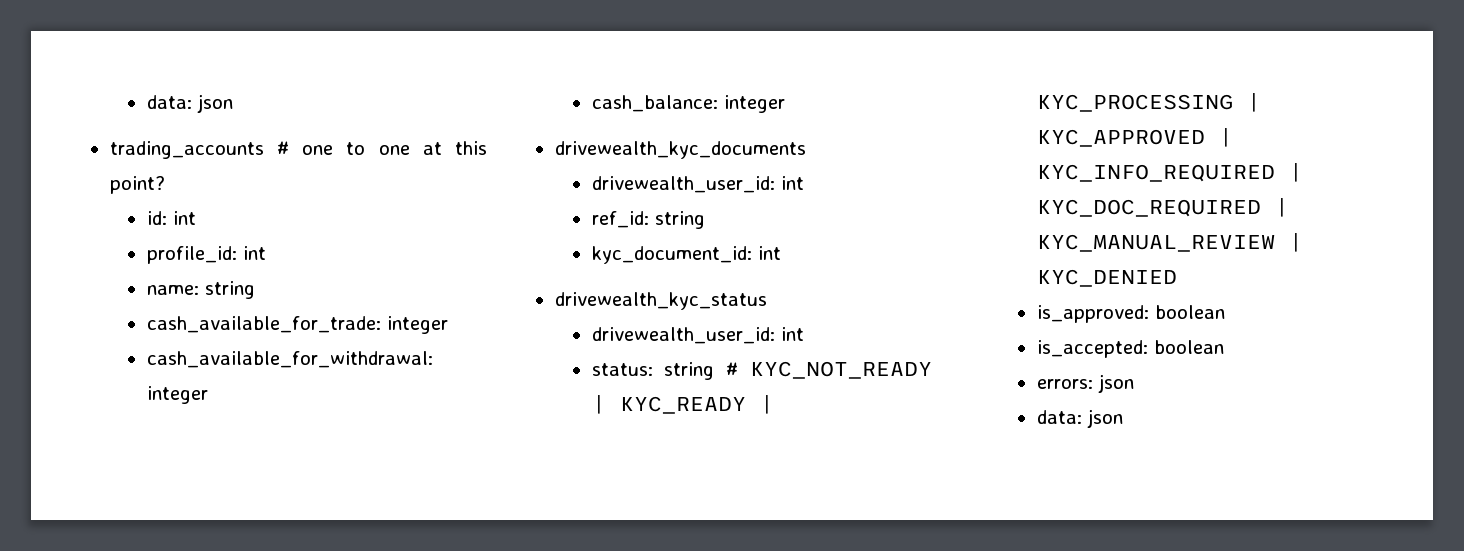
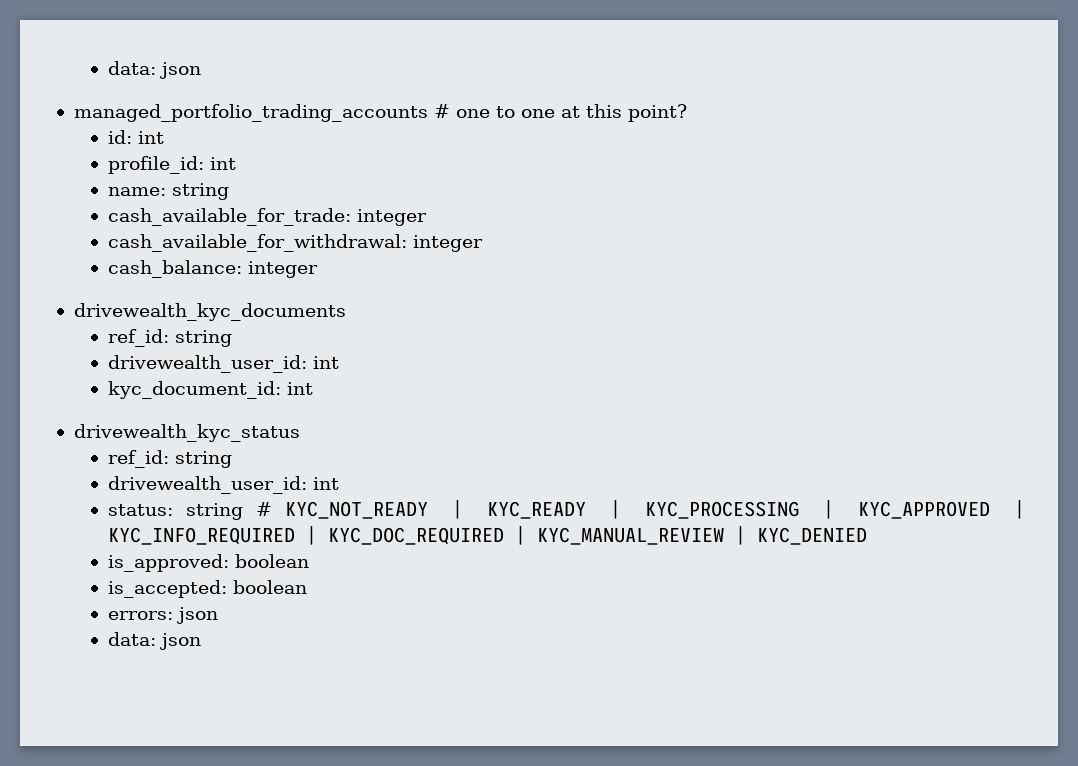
- trading_accounts # one to one at this point?
+ managed_portfolio_trading_accounts # one to one at this point?
  drivewealth_kyc_documents
+ ref_id: string
  drivewealth_user_id: int
- ref_id: string
  drivewealth_kyc_status
+ ref_id: string

